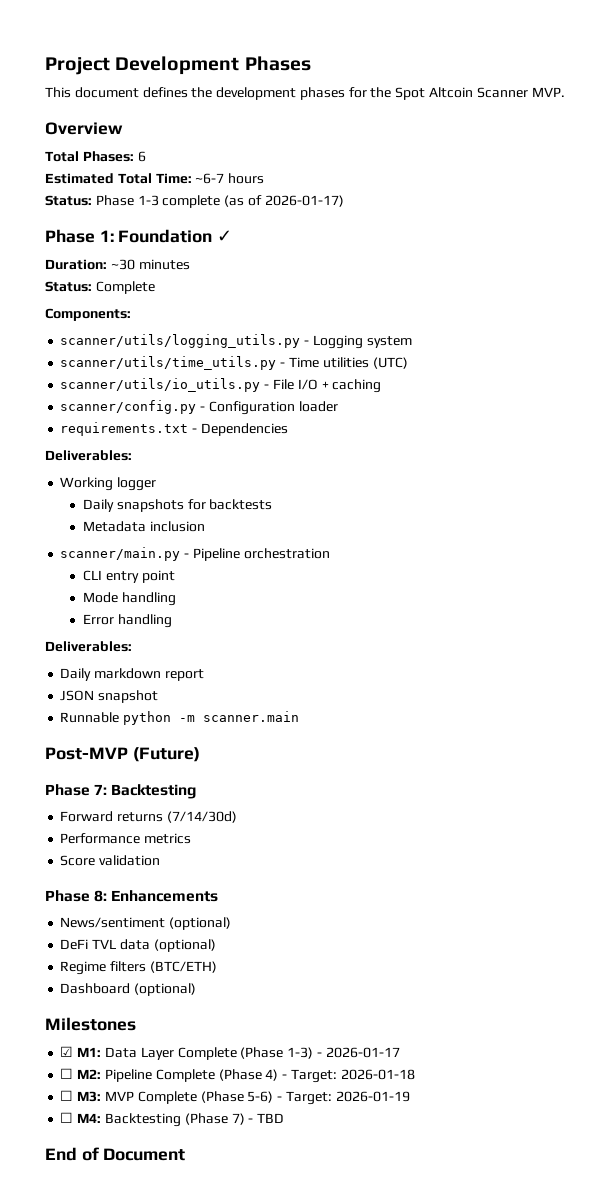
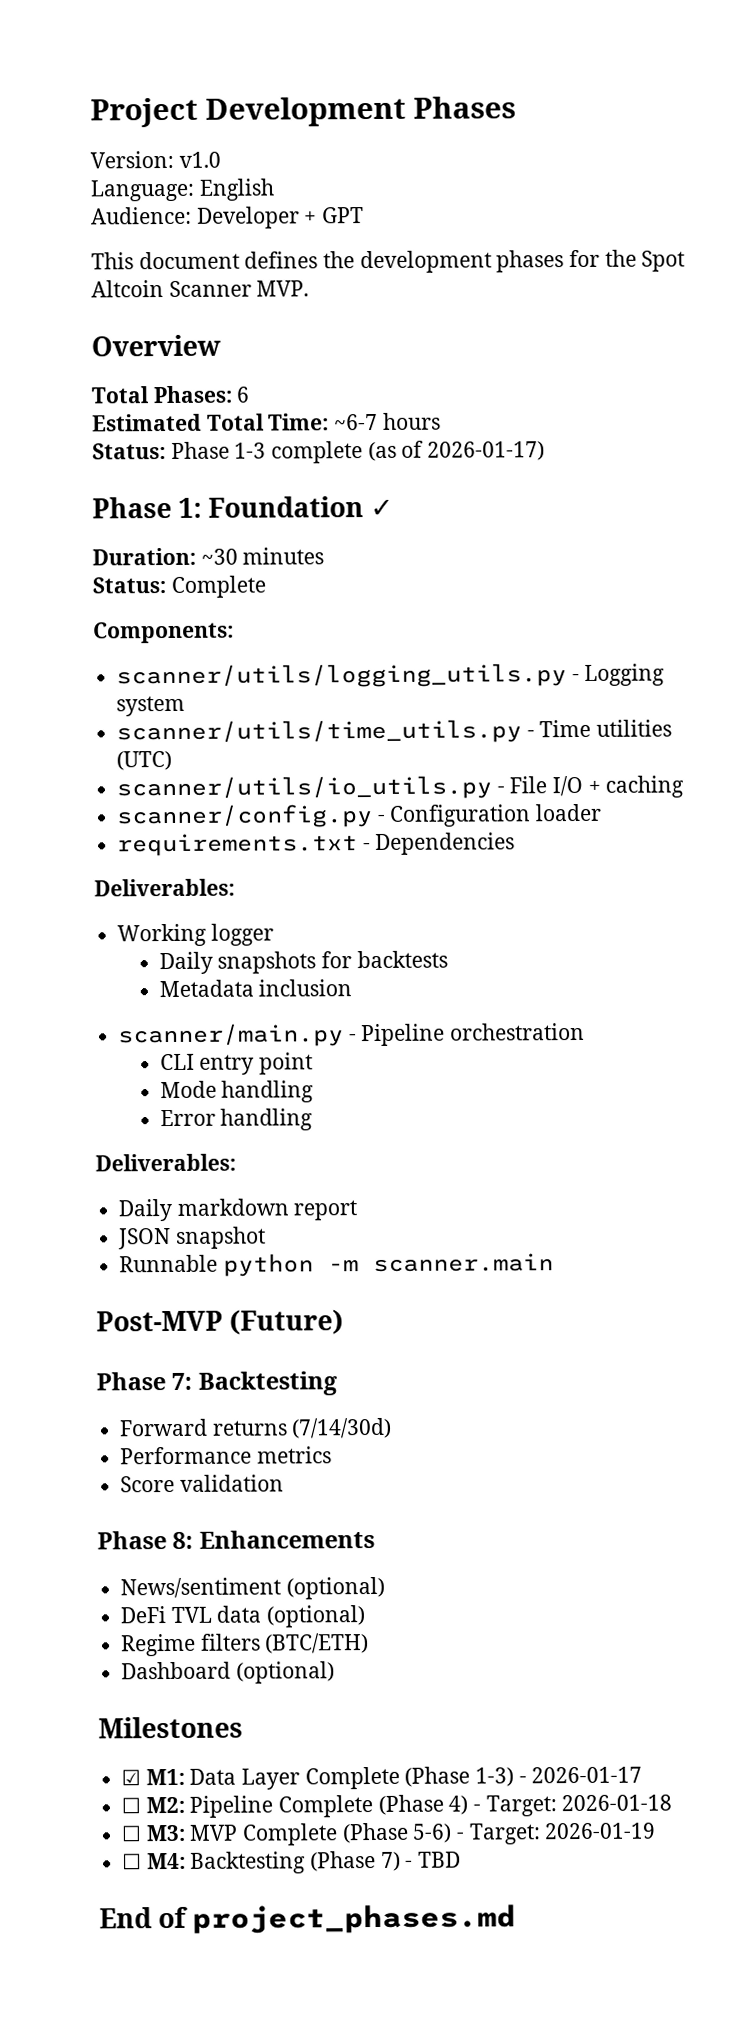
+ Version: v1.0
+ Language: English
+ Audience: Developer + GPT
- End of Document
+ End of project_phases.md

